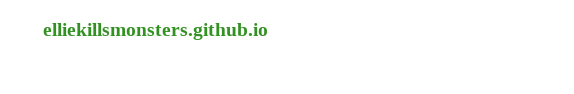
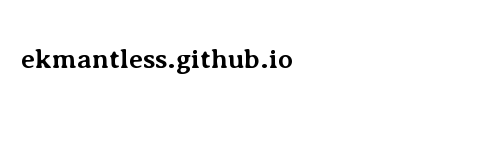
- elliekillsmonsters.github.io
+ ekmantless.github.io

